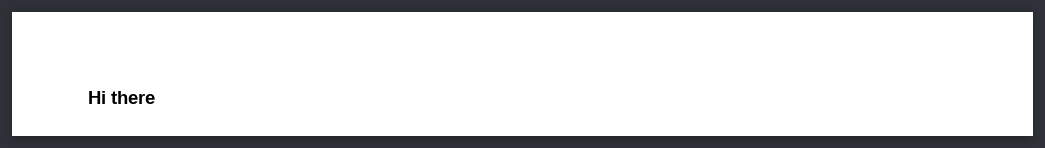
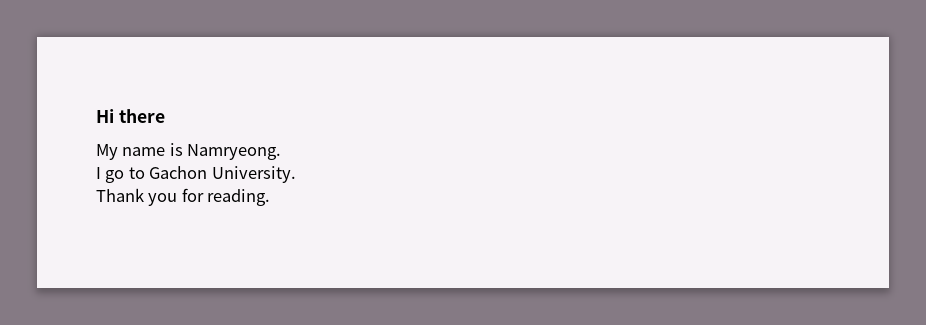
+ My name is Namryeong.
+ I go to Gachon University.
+ Thank you for reading.

